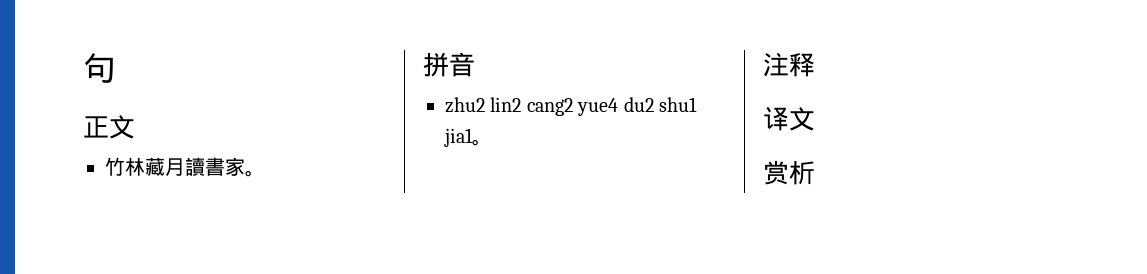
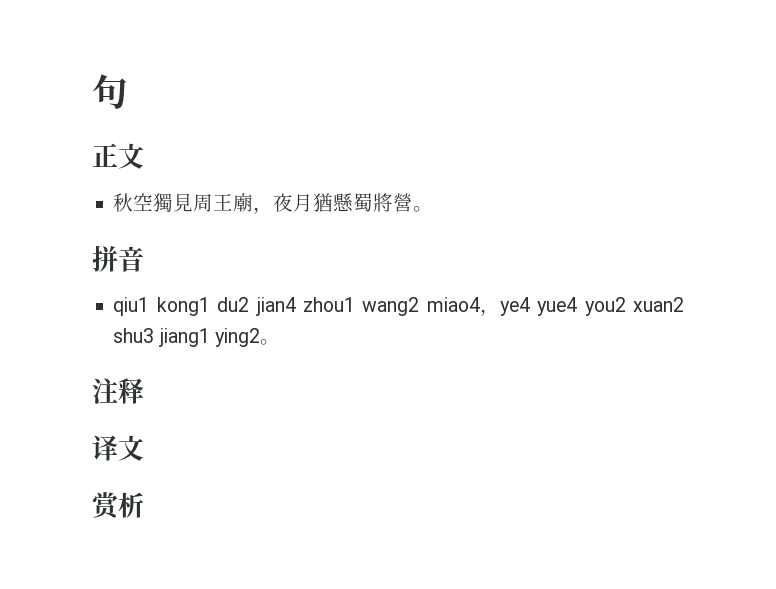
- 竹林藏月讀書家。
+ 秋空獨見周王廟，夜月猶懸蜀將營。
  拼音
- zhu2 lin2 cang2 yue4 du2 shu1 jia1。
+ qiu1 kong1 du2 jian4 zhou1 wang2 miao4，ye4 yue4 you2 xuan2 shu3 jiang1 ying2。

